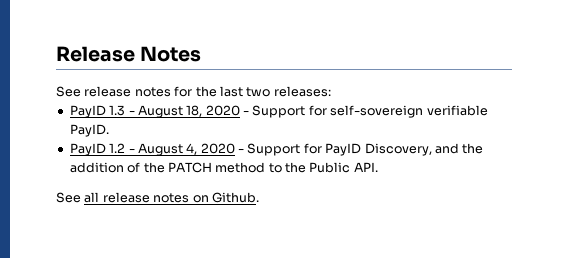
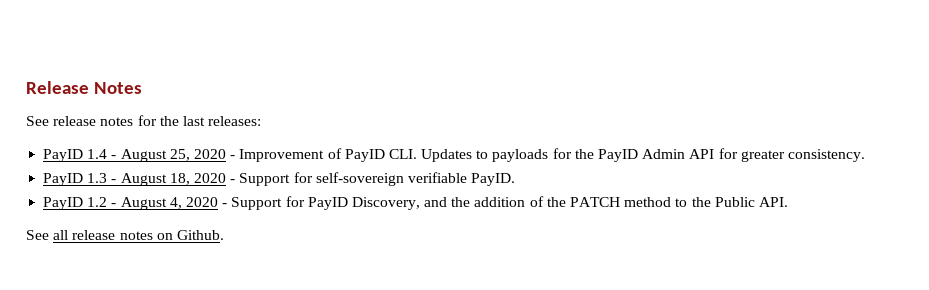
- See release notes for the last two releases:
+ See release notes for the last releases:
+ PayID 1.4 - August 25, 2020 - Improvement of PayID CLI. Updates to payloads for the PayID Admin API for greater consistency.

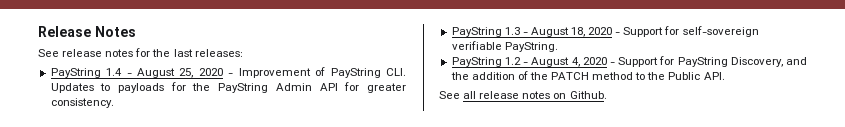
- PayID 1.4 - August 25, 2020 - Improvement of PayID CLI. Updates to payloads for the PayID Admin API for greater consistency.
+ PayString 1.4 - August 25, 2020 - Improvement of PayString CLI. Updates to payloads for the PayString Admin API for greater consistency.
- PayID 1.3 - August 18, 2020 - Support for self-sovereign verifiable PayID.
- PayID 1.2 - August 4, 2020 - Support for PayID Discovery, and the addition of the PATCH method to the Public API.
+ PayString 1.3 - August 18, 2020 - Support for self-sovereign verifiable PayString.
+ PayString 1.2 - August 4, 2020 - Support for PayString Discovery, and the addition of the PATCH method to the Public API.

